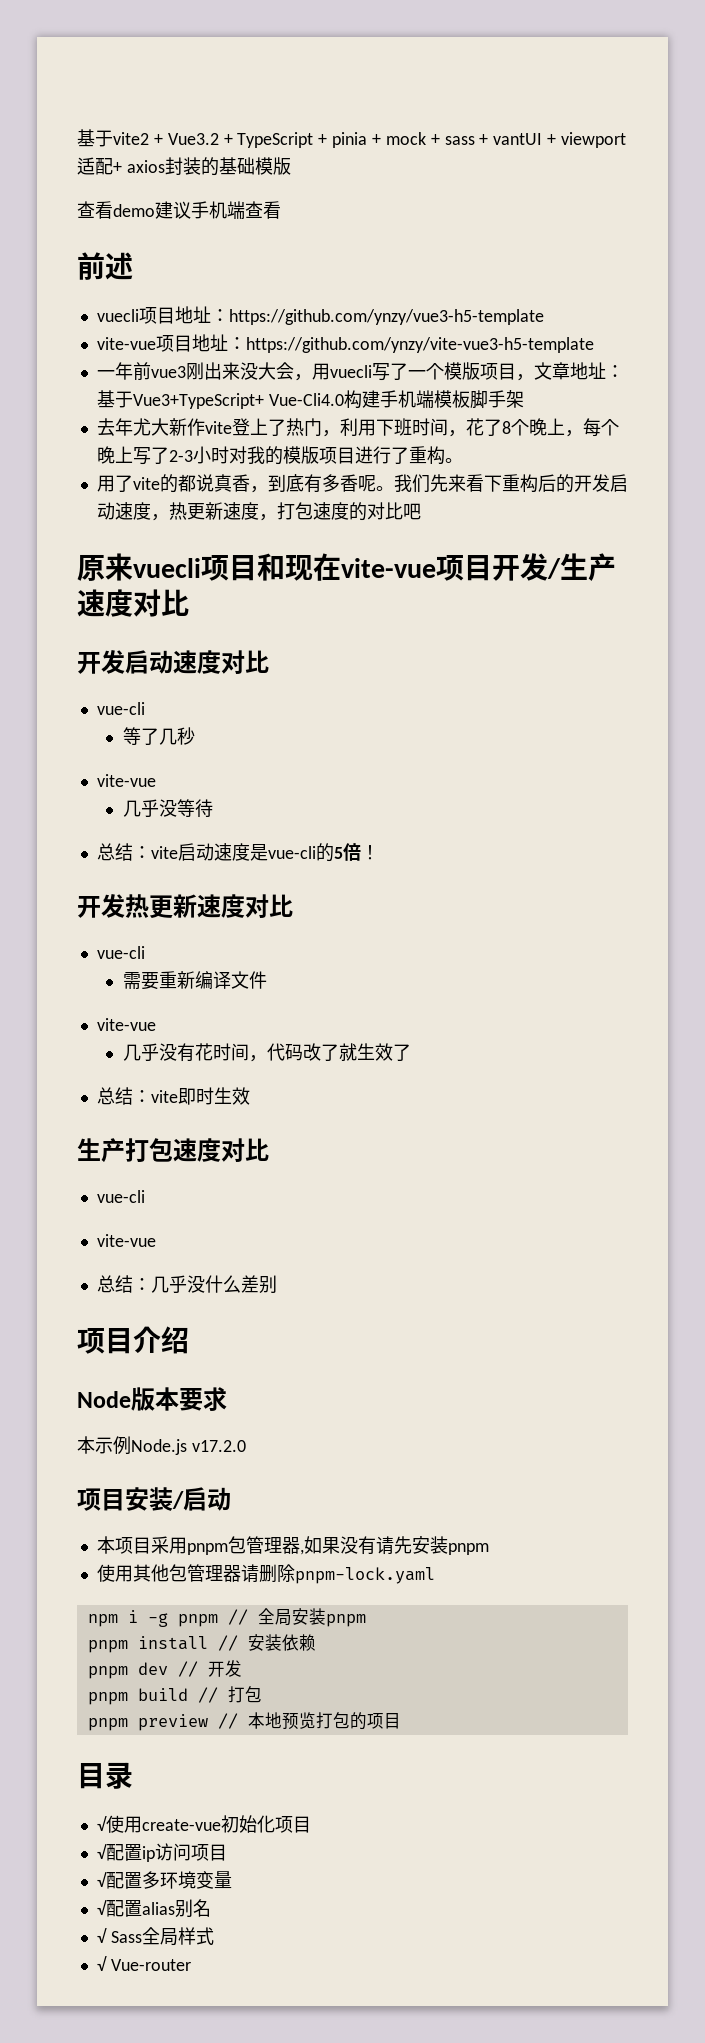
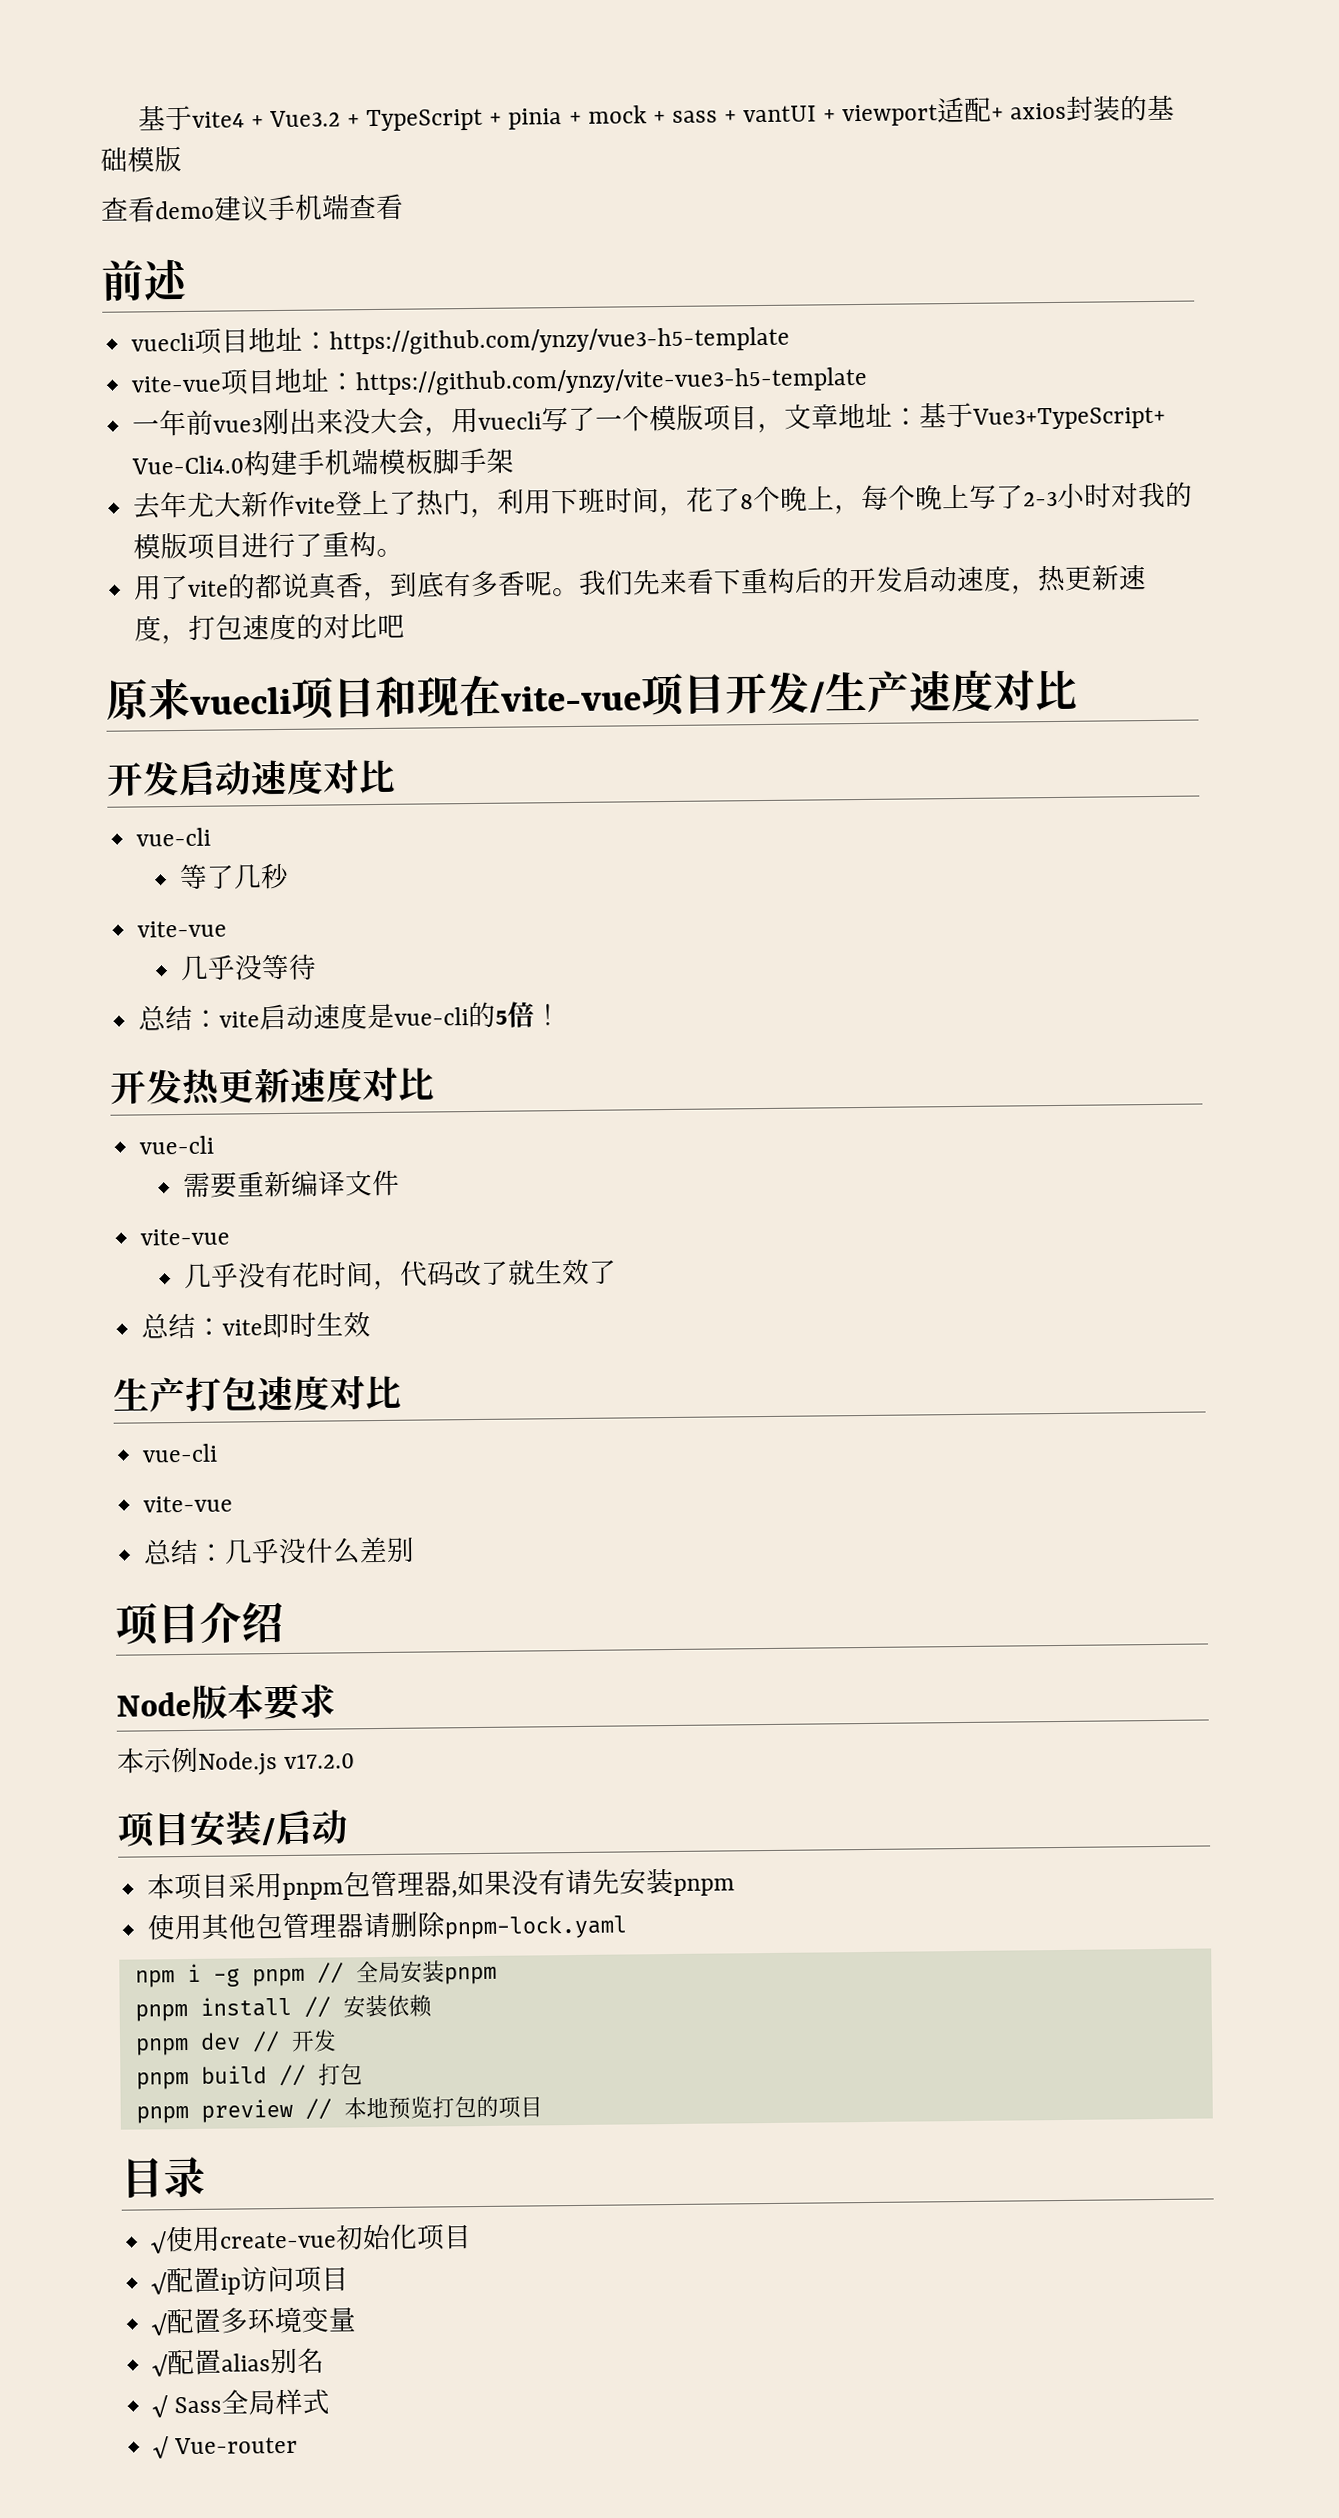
- 基于vite2 + Vue3.2 + TypeScript + pinia + mock + sass + vantUI + viewport适配+ axios封装的基础模版
+ 基于vite4 + Vue3.2 + TypeScript + pinia + mock + sass + vantUI + viewport适配+ axios封装的基础模版

